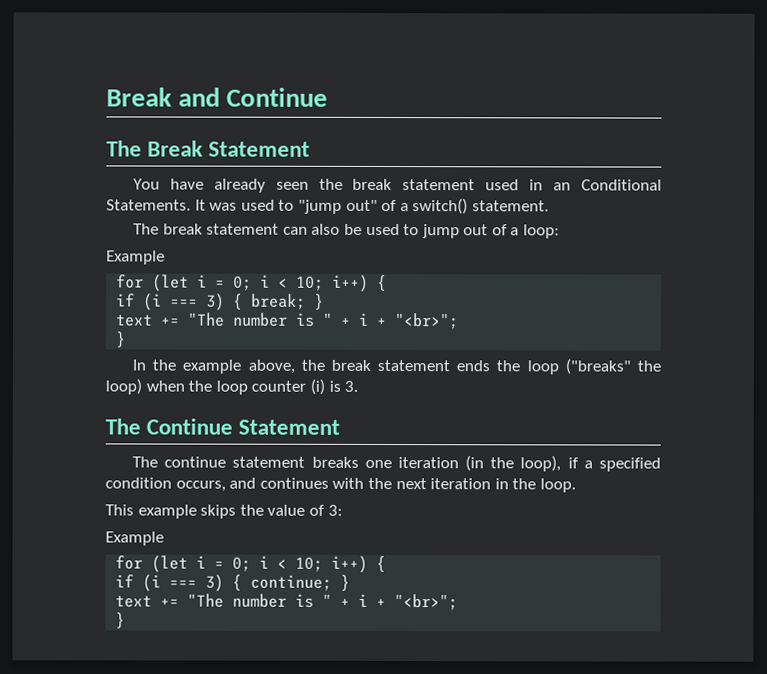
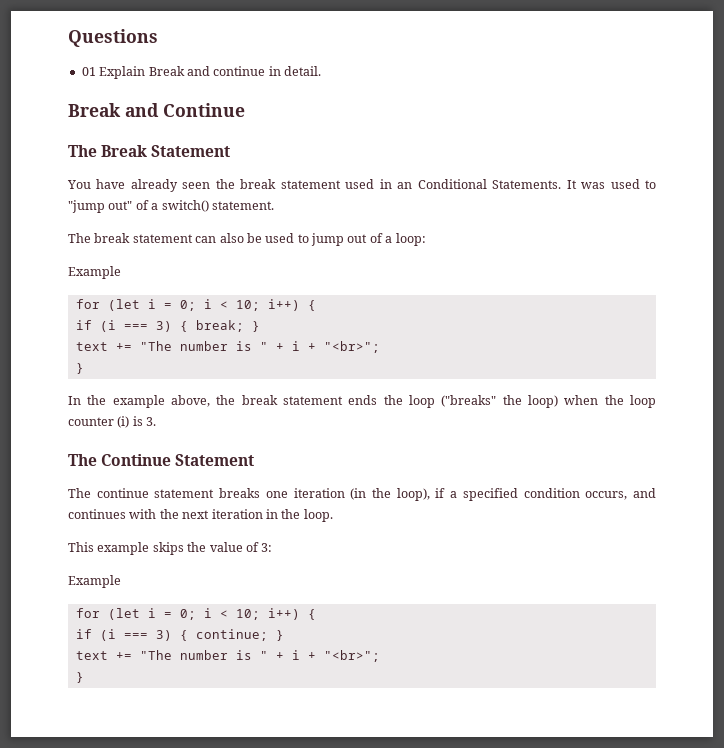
+ Questions
+ 01 Explain Break and continue in detail.

